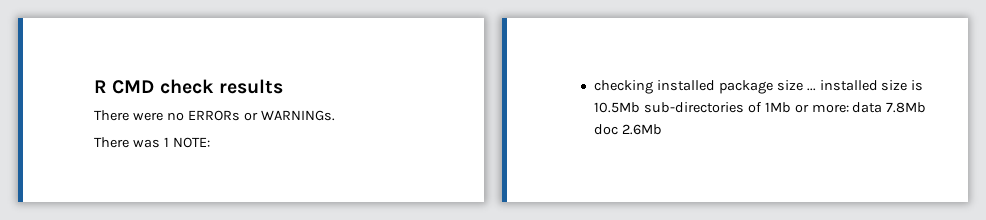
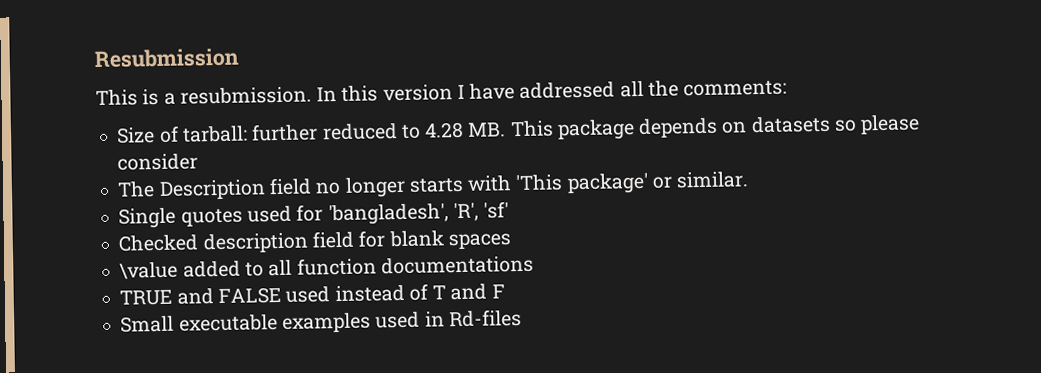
- R CMD check results
- There were no ERRORs or WARNINGs.
- There was 1 NOTE:
- checking installed package size ... installed size is 10.5Mb sub-directories of 1Mb or more: data 7.8Mb doc 2.6Mb
+ Resubmission
+ This is a resubmission. In this version I have addressed all the comments:
+ Size of tarball: further reduced to 4.28 MB. This package depends on datasets so please consider
+ The Description field no longer starts with 'This package' or similar.
+ Single quotes used for 'bangladesh', 'R', 'sf'
+ Checked description field for blank spaces
+ \value added to all function documentations
+ TRUE and FALSE used instead of T and F
+ Small executable examples used in Rd-files

